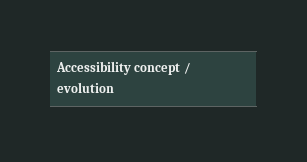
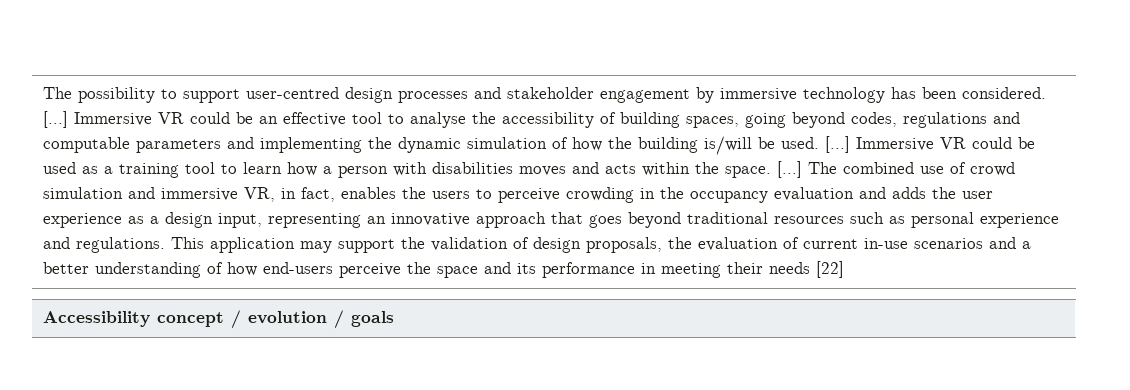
+ The possibility to support user-centred design processes and stakeholder engagement by immersive technology has been considered. [...] Immersive VR could be an effective tool to analyse the accessibility of building spaces, going beyond codes, regulations and computable parameters and implementing the dynamic simulation of how the building is/will be used. [...] Immersive VR could be used as a training tool to learn how a person with disabilities moves and acts within the space. [...] The combined use of crowd simulation and immersive VR, in fact, enables the users to perceive crowding in the occupancy evaluation and adds the user experience as a design input, representing an innovative approach that goes beyond traditional resources such as personal experience and regulations. This application may support the validation of design proposals, the evaluation of current in-use scenarios and a better understanding of how end-users perceive the space and its performance in meeting their needs [22]
- Accessibility concept / evolution
+ Accessibility concept / evolution / goals

